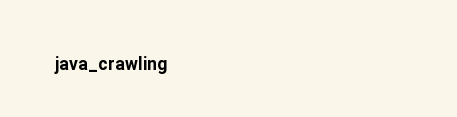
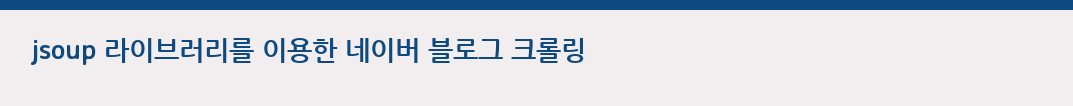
- java_crawling
+ jsoup 라이브러리를 이용한 네이버 블로그 크롤링

